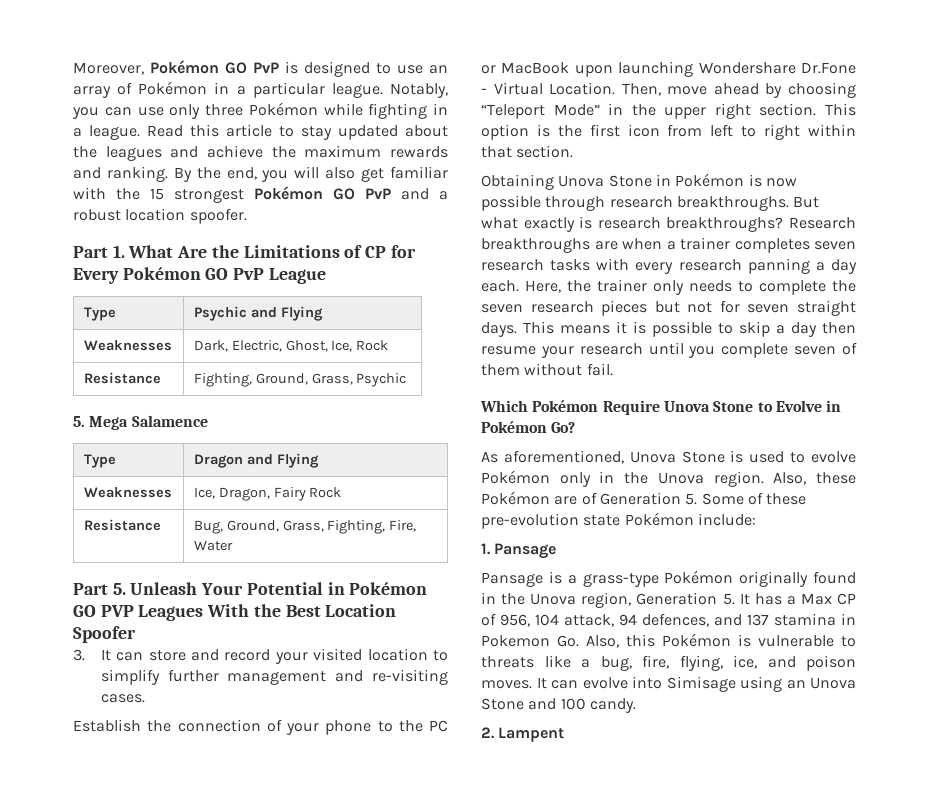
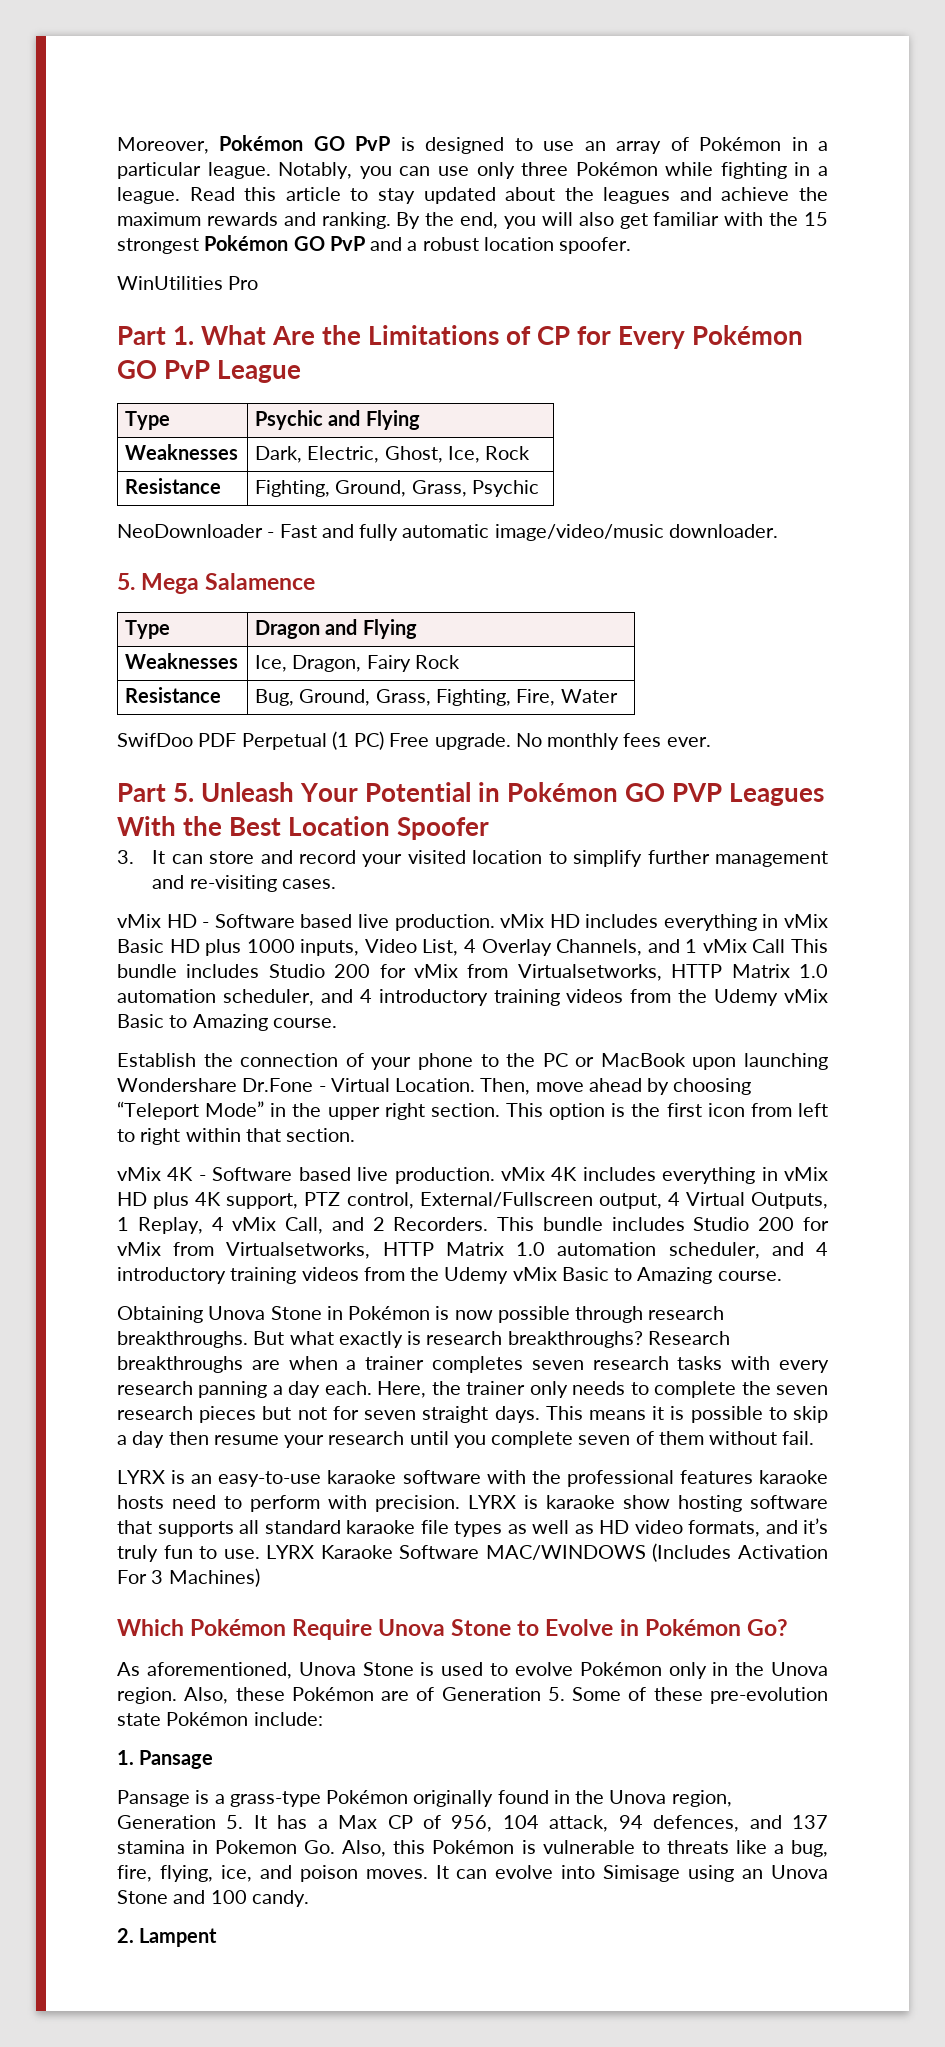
+ WinUtilities Pro
+ NeoDownloader - Fast and fully automatic image/video/music downloader.
+ SwifDoo PDF Perpetual (1 PC) Free upgrade. No monthly fees ever.
+ vMix HD - Software based live production. vMix HD includes everything in vMix Basic HD plus 1000 inputs, Video List, 4 Overlay Channels, and 1 vMix Call This bundle includes Studio 200 for vMix from Virtualsetworks, HTTP Matrix 1.0 automation scheduler, and 4 introductory training videos from the Udemy vMix Basic to Amazing course.
+ vMix 4K - Software based live production. vMix 4K includes everything in vMix HD plus 4K support, PTZ control, External/Fullscreen output, 4 Virtual Outputs, 1 Replay, 4 vMix Call, and 2 Recorders. This bundle includes Studio 200 for vMix from Virtualsetworks, HTTP Matrix 1.0 automation scheduler, and 4 introductory training videos from the Udemy vMix Basic to Amazing course.
+ LYRX is an easy-to-use karaoke software with the professional features karaoke hosts need to perform with precision. LYRX is karaoke show hosting software that supports all standard karaoke file types as well as HD video formats, and it’s truly fun to use. LYRX Karaoke Software MAC/WINDOWS (Includes Activation For 3 Machines)

